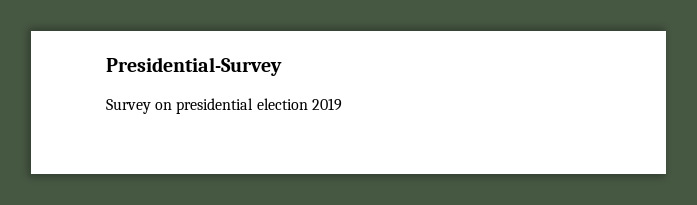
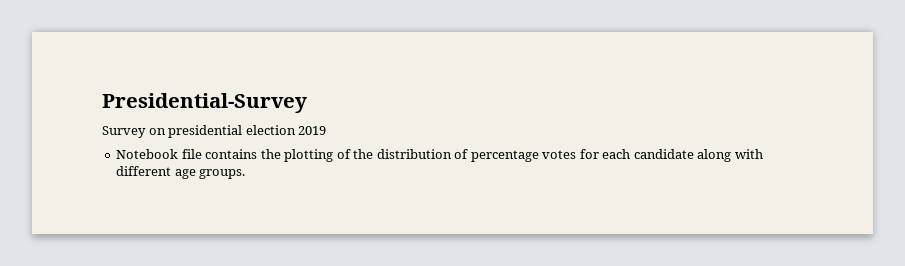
+ Notebook file contains the plotting of the distribution of percentage votes for each candidate along with different age groups.

